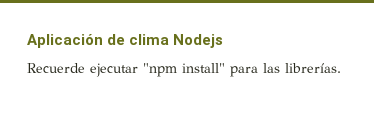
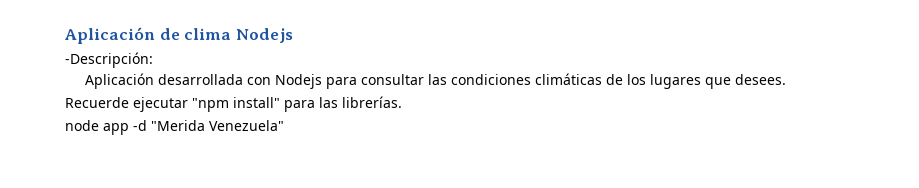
+ -Descripción:
+ Aplicación desarrollada con Nodejs para consultar las condiciones climáticas de los lugares que desees.
+ node app -d "Merida Venezuela"

